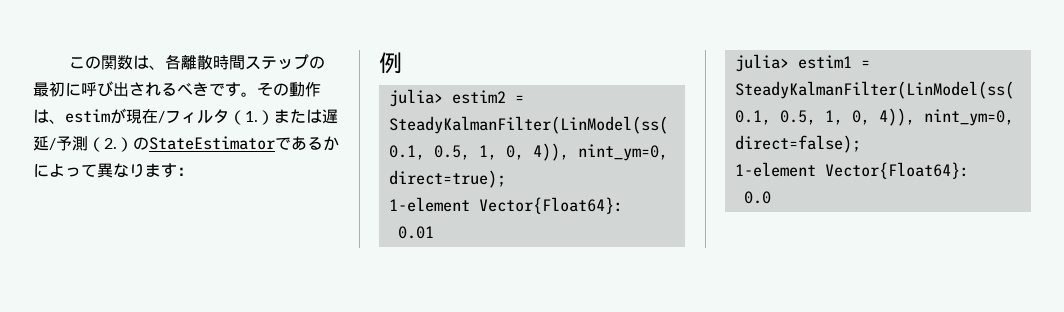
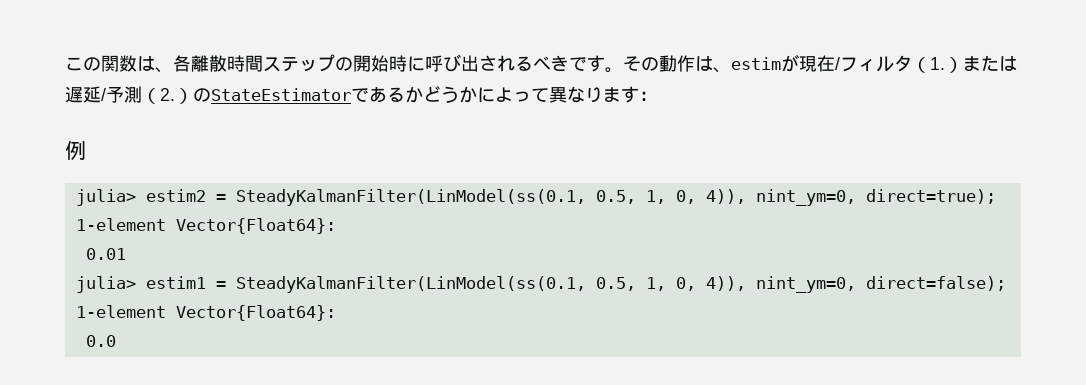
- この関数は、各離散時間ステップの最初に呼び出されるべきです。
+ この関数は、各離散時間ステップの開始時に呼び出されるべきです。
- その動作は、estimが現在/フィルタ（1.）または遅延/予測（2.）のStateEstimatorであるかによって異なります：
+ その動作は、estimが現在/フィルタ（1.）または遅延/予測（2.）のStateEstimatorであるかどうかによって異なります：

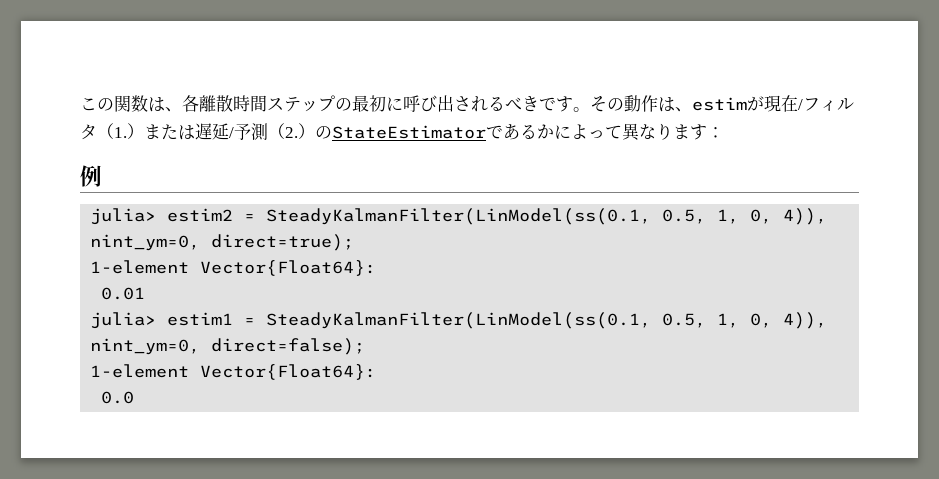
- この関数は、各離散時間ステップの開始時に呼び出されるべきです。
+ この関数は、各離散時間ステップの最初に呼び出されるべきです。
- その動作は、estimが現在/フィルタ（1.）または遅延/予測（2.）のStateEstimatorであるかどうかによって異なります：
+ その動作は、estimが現在/フィルタ（1.）または遅延/予測（2.）のStateEstimatorであるかによって異なります：

